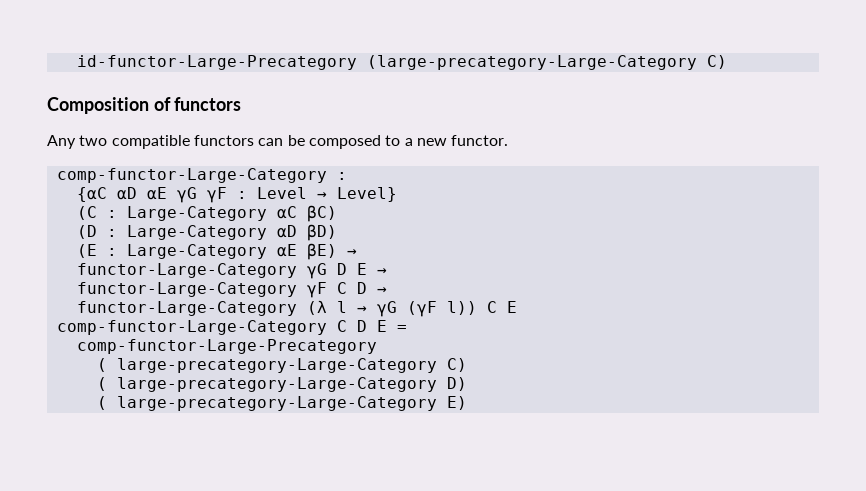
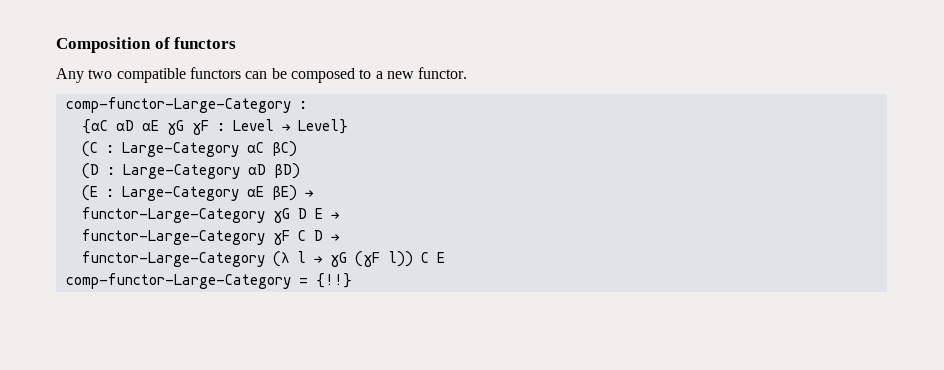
- id-functor-Large-Precategory (large-precategory-Large-Category C)
- comp-functor-Large-Category C D E =
- comp-functor-Large-Precategory
- ( large-precategory-Large-Category C)
- ( large-precategory-Large-Category D)
- ( large-precategory-Large-Category E)
+ comp-functor-Large-Category = {!!}

